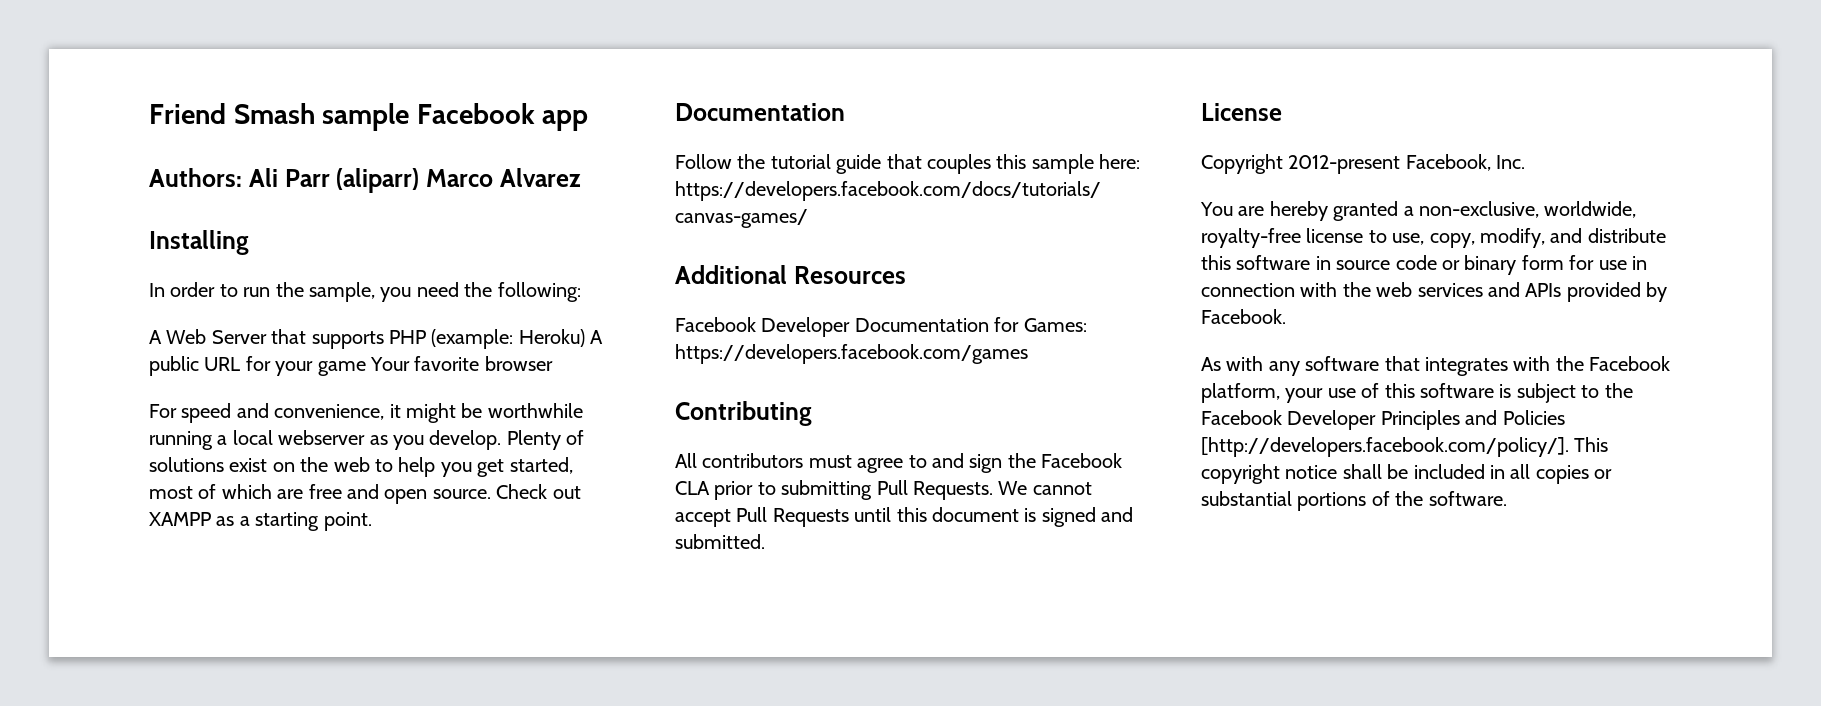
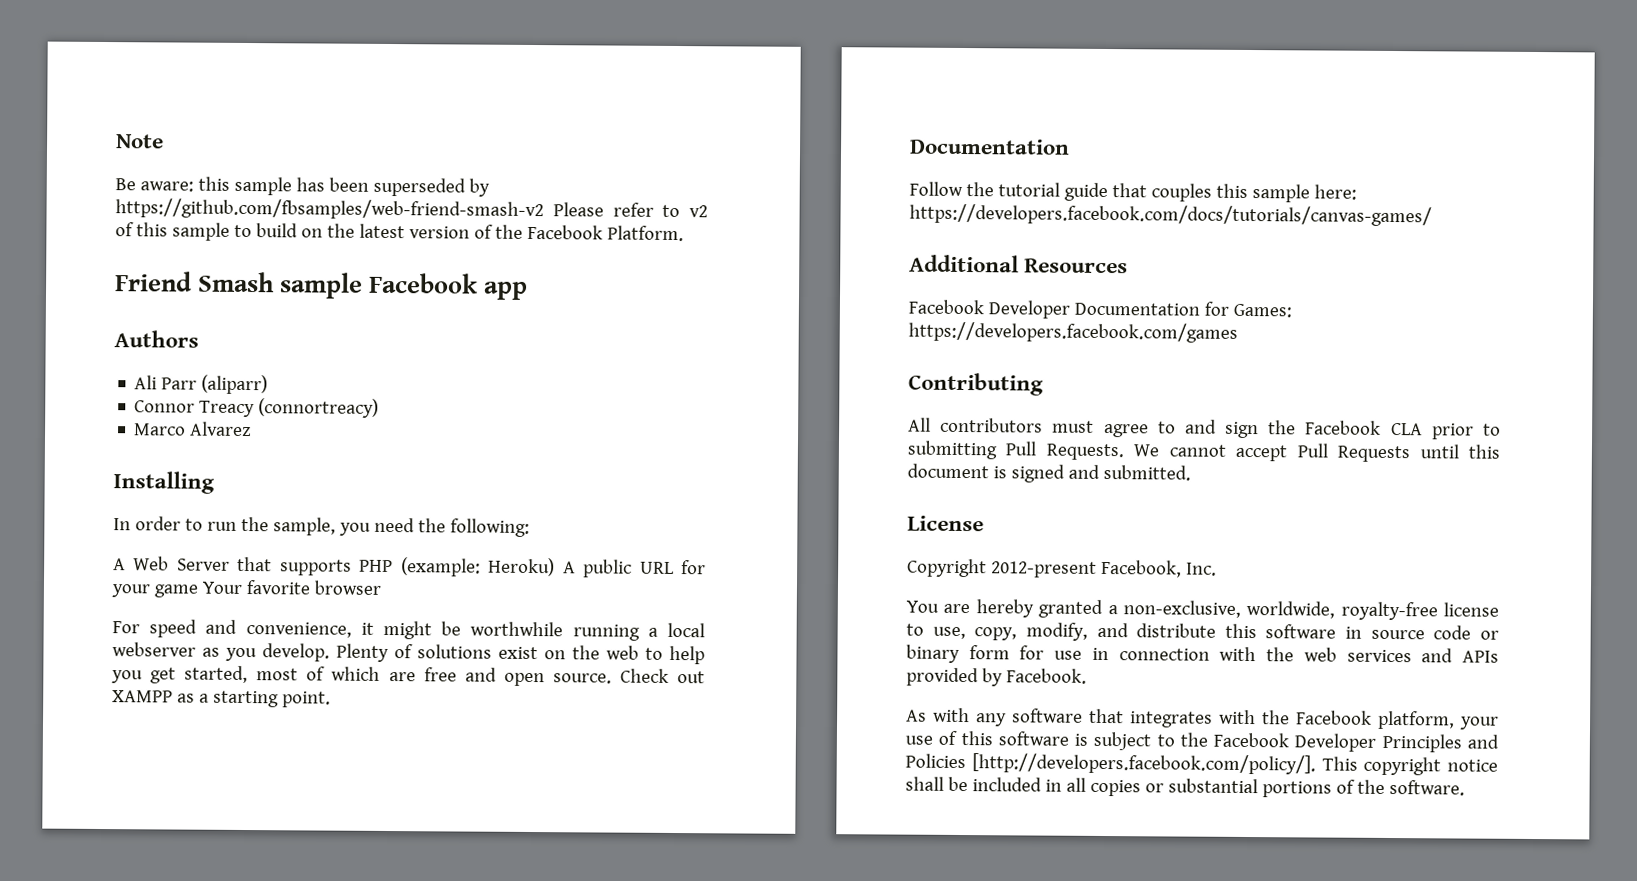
+ Note
+ Be aware: this sample has been superseded by https://github.com/fbsamples/web-friend-smash-v2 Please refer to v2 of this sample to build on the latest version of the Facebook Platform.
- Authors: Ali Parr (aliparr) Marco Alvarez
+ Authors
+ Ali Parr (aliparr)
+ Connor Treacy (connortreacy)
+ Marco Alvarez

